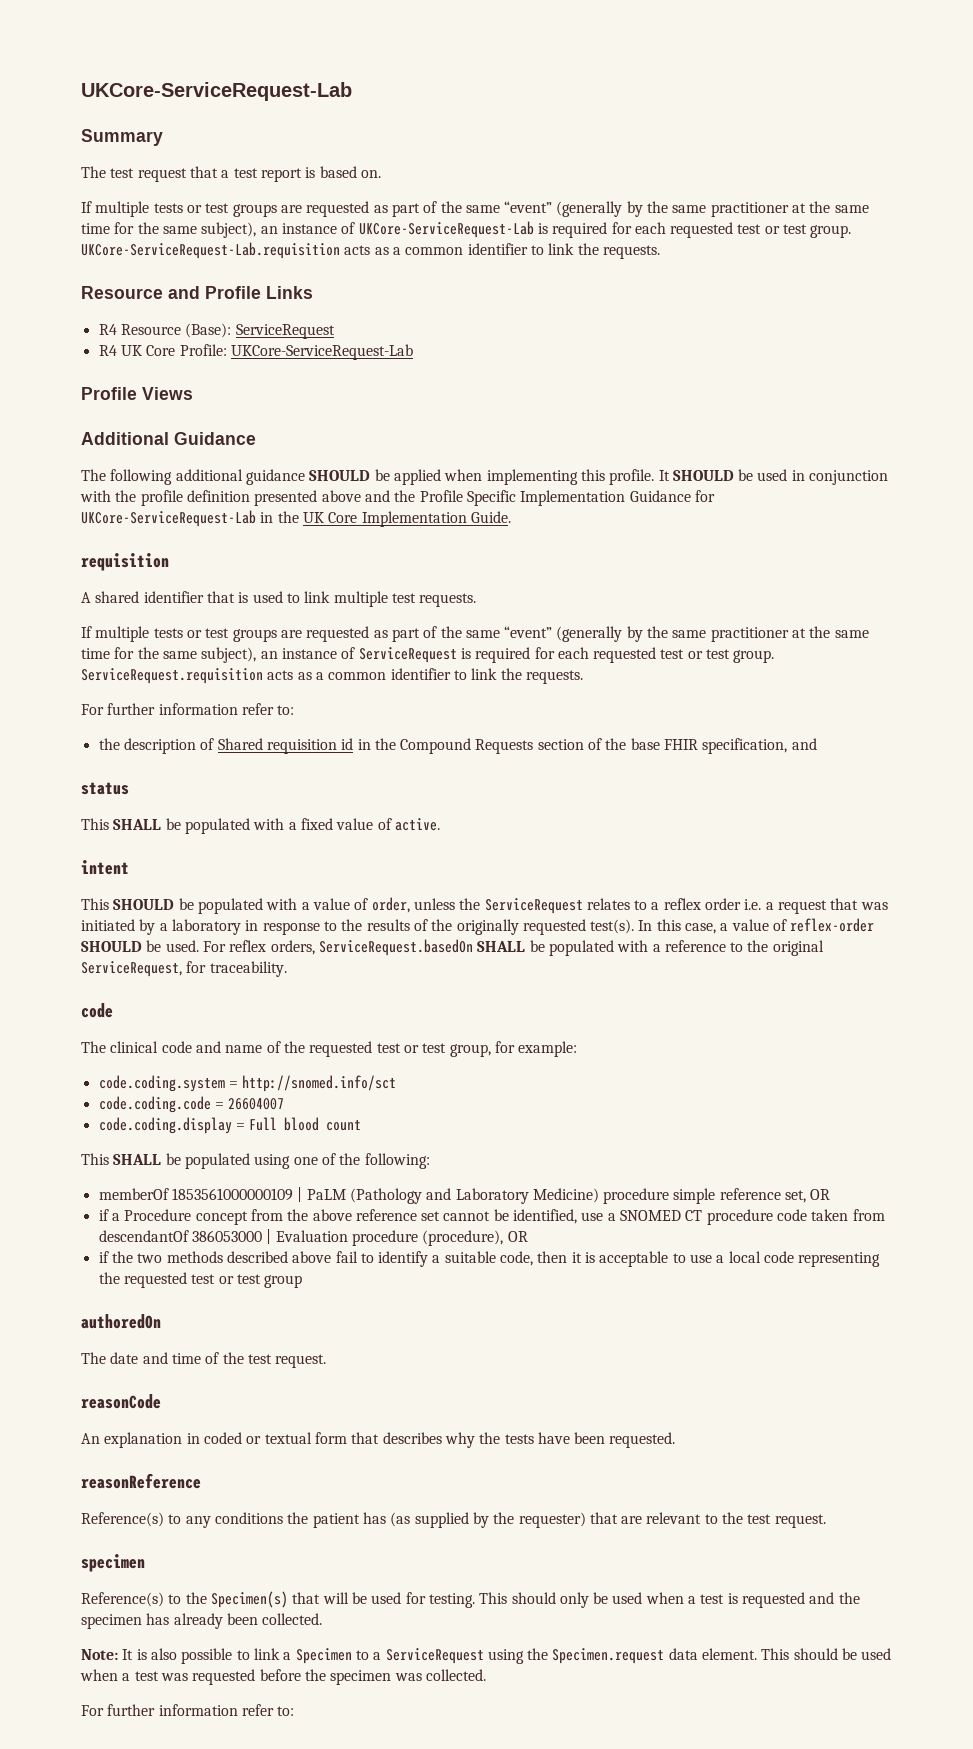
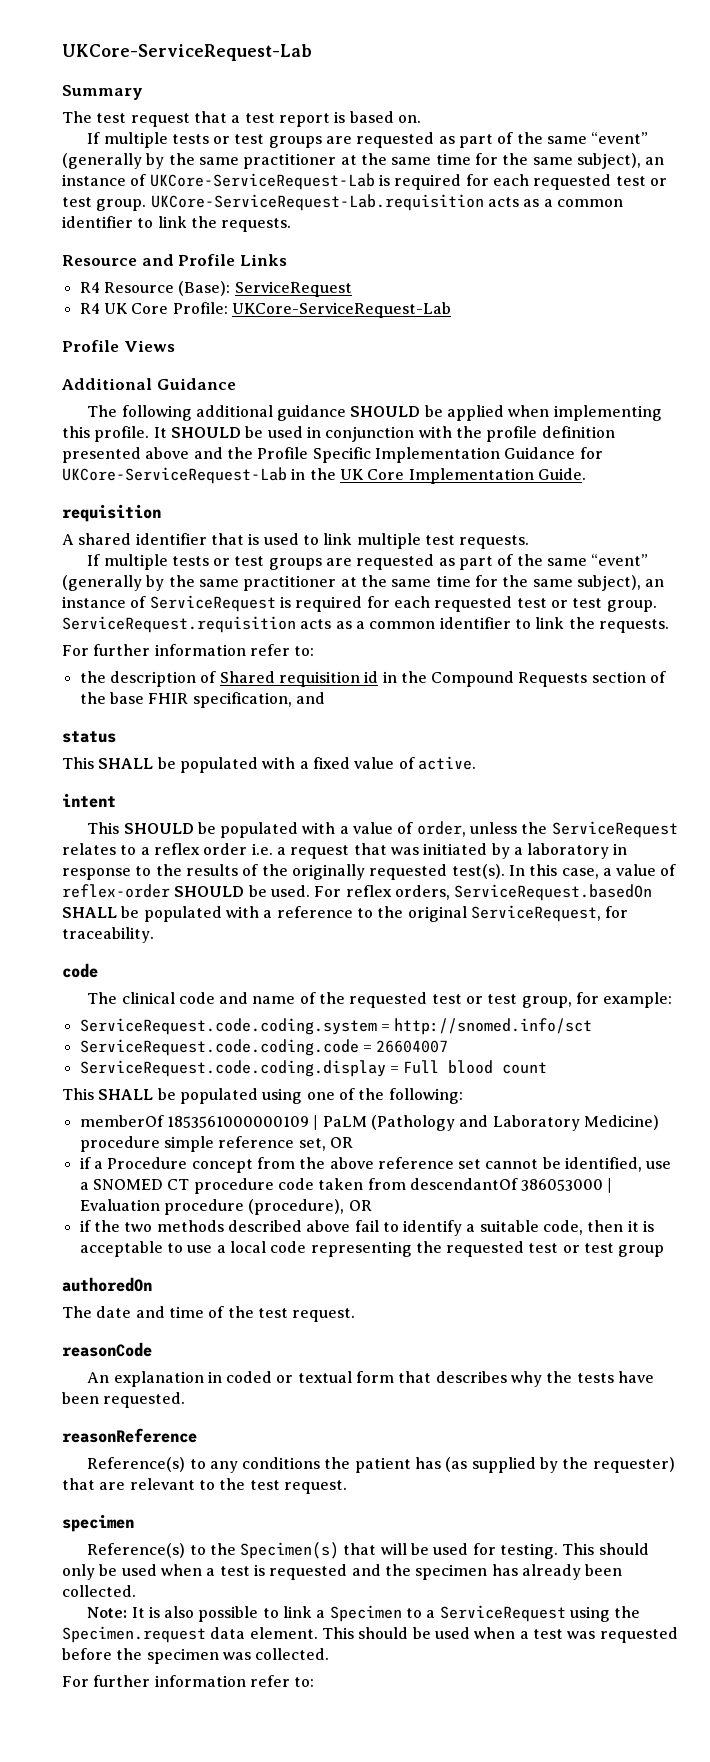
- code.coding.system = http://snomed.info/sct
+ ServiceRequest.code.coding.system = http://snomed.info/sct
- code.coding.code = 26604007
+ ServiceRequest.code.coding.code = 26604007
- code.coding.display = Full blood count
+ ServiceRequest.code.coding.display = Full blood count

